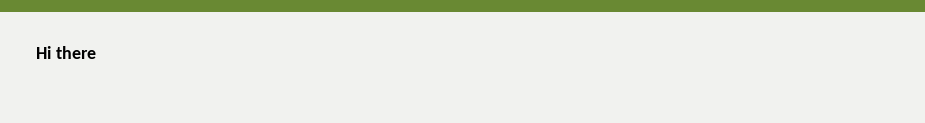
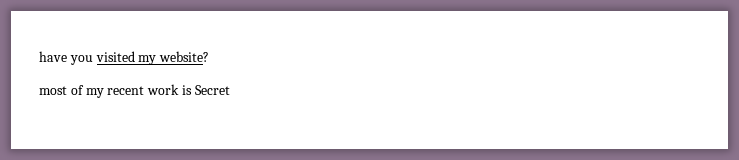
- Hi there
+ have you visited my website?
+ most of my recent work is Secret

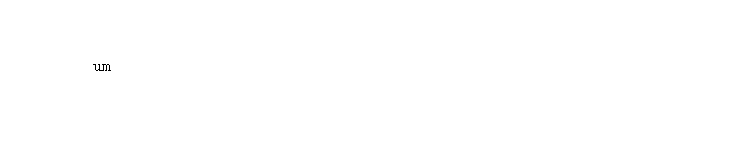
- have you visited my website?
- most of my recent work is Secret
+ um

